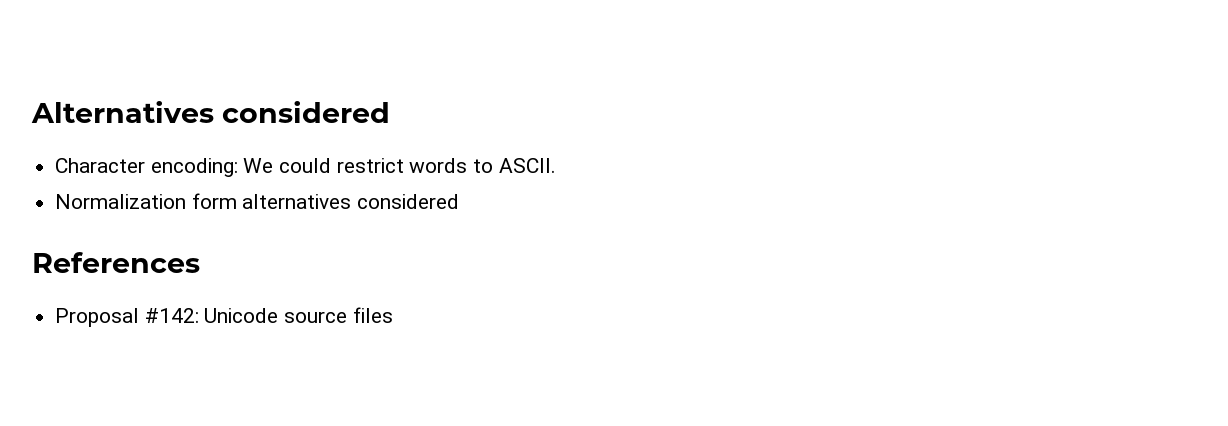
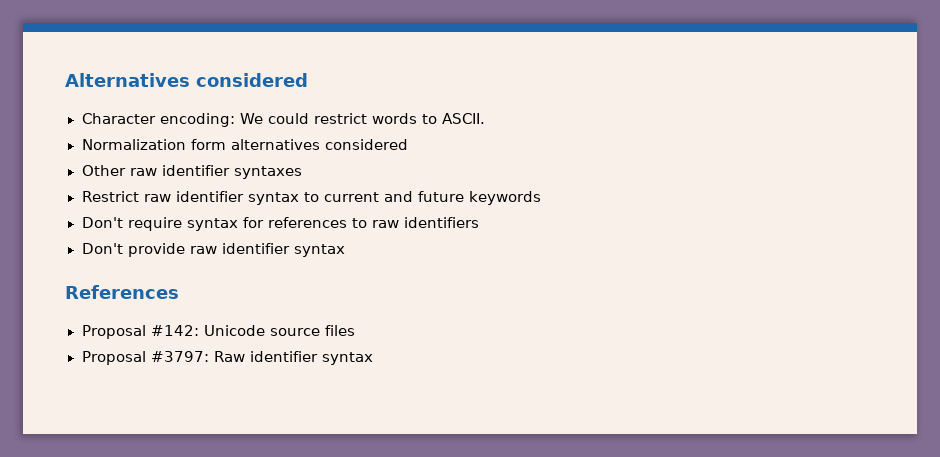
+ Other raw identifier syntaxes
+ Restrict raw identifier syntax to current and future keywords
+ Don't require syntax for references to raw identifiers
+ Don't provide raw identifier syntax
+ Proposal #3797: Raw identifier syntax

